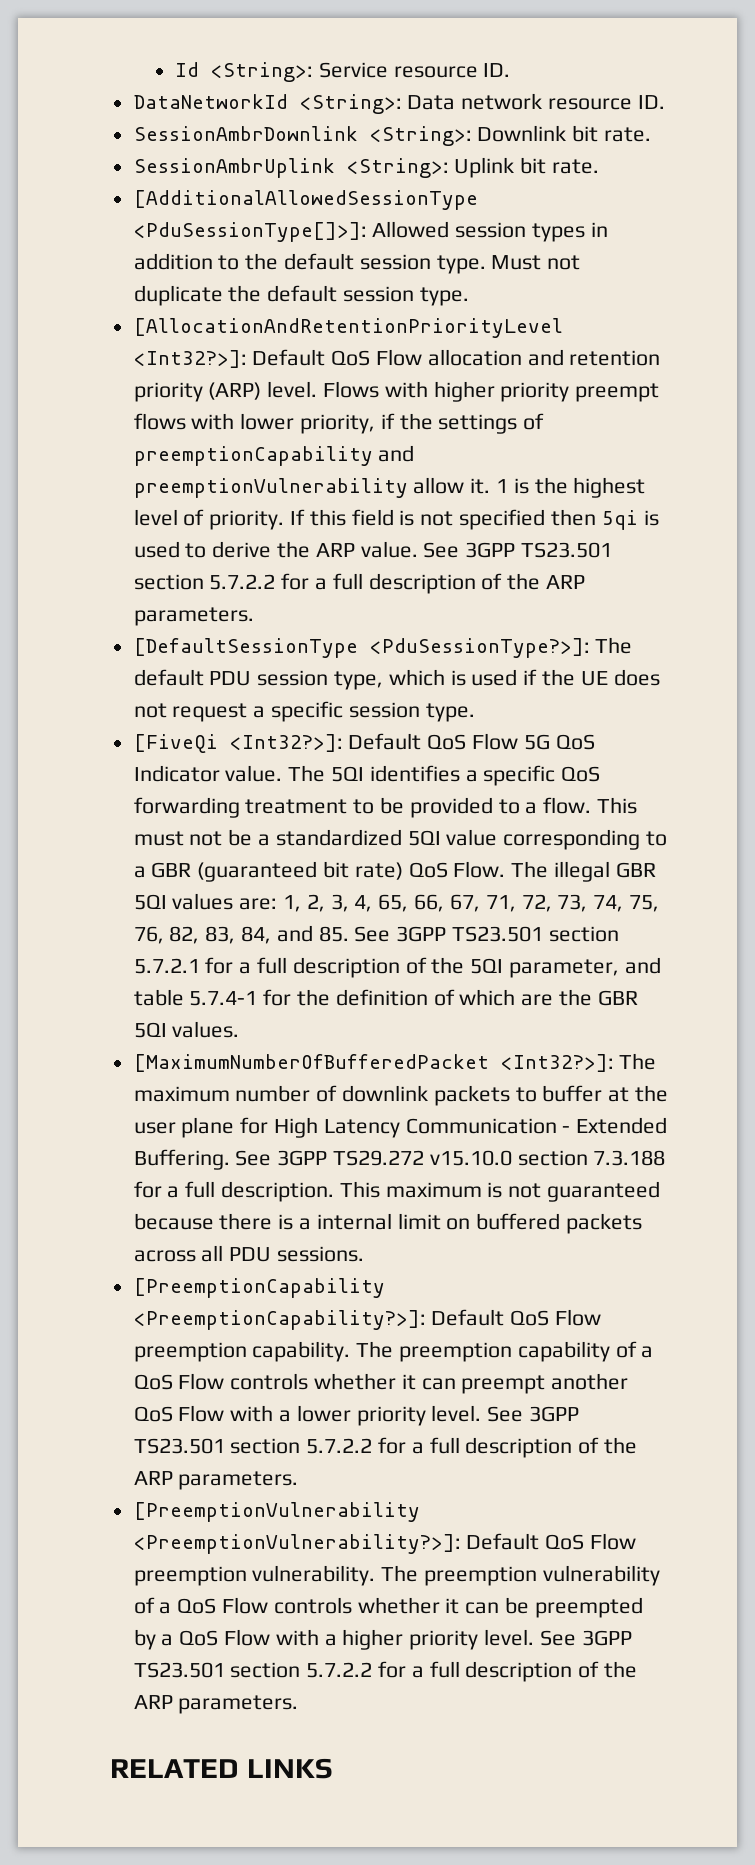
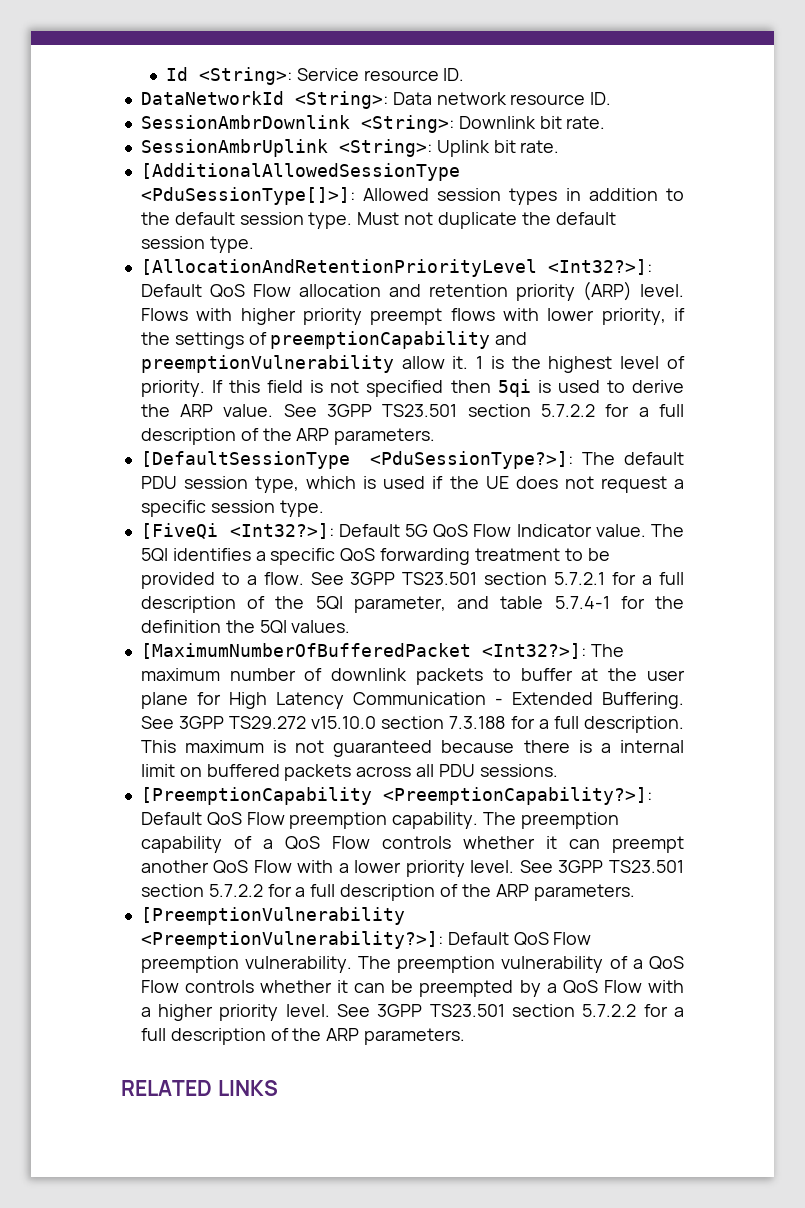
- [FiveQi <Int32?>]: Default QoS Flow 5G QoS Indicator value.
+ [FiveQi <Int32?>]: Default 5G QoS Flow Indicator value.
- This must not be a standardized 5QI value corresponding to a GBR (guaranteed bit rate) QoS Flow. The illegal GBR 5QI values are: 1, 2, 3, 4, 65, 66, 67, 71, 72, 73, 74, 75, 76, 82, 83, 84, and 85. See 3GPP TS23.501 section 5.7.2.1 for a full description of the 5QI parameter, and table 5.7.4-1 for the definition of which are the GBR 5QI values.
+ See 3GPP TS23.501 section 5.7.2.1 for a full description of the 5QI parameter, and table 5.7.4-1 for the definition the 5QI values.

